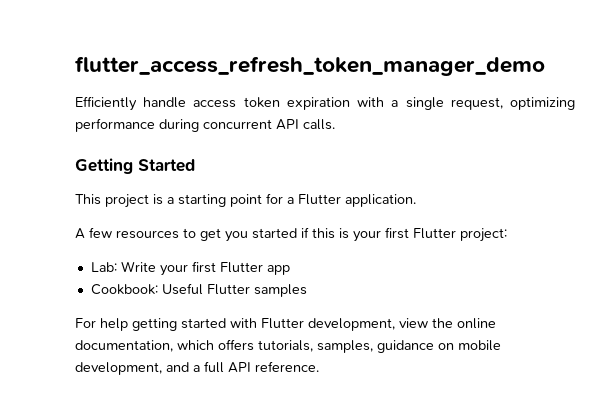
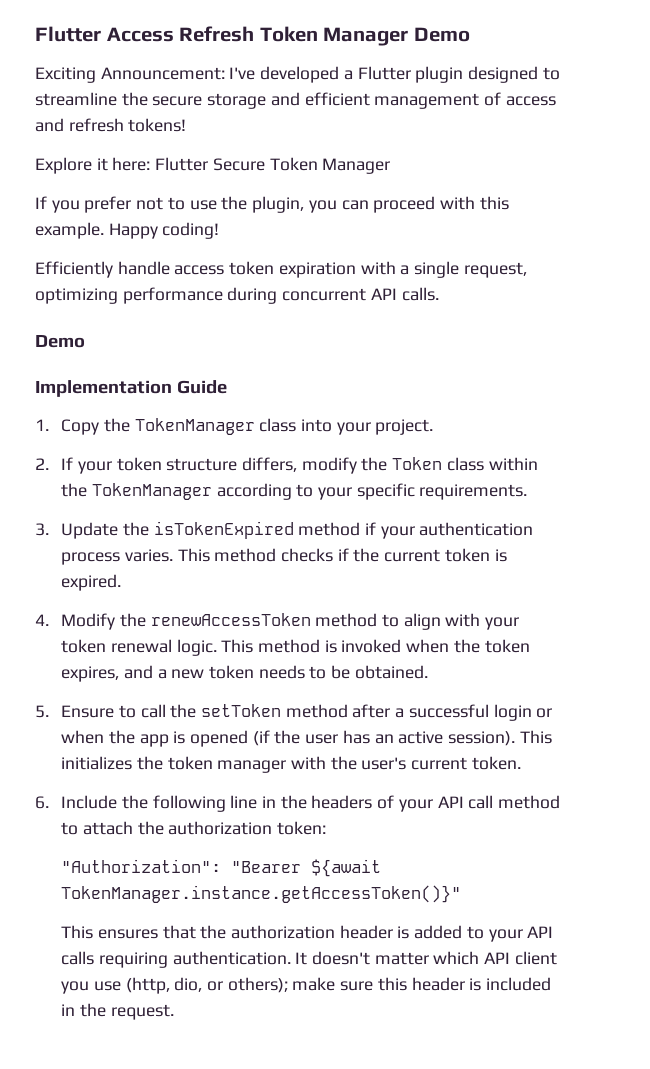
- flutter_access_refresh_token_manager_demo
+ Flutter Access Refresh Token Manager Demo
+ Exciting Announcement: I've developed a Flutter plugin designed to streamline the secure storage and efficient management of access and refresh tokens!
+ Explore it here: Flutter Secure Token Manager
+ If you prefer not to use the plugin, you can proceed with this example. Happy coding!
  Efficiently handle access token expiration with a single request, optimizing performance during concurrent API calls.
- Getting Started
- This project is a starting point for a Flutter application.
- A few resources to get you started if this is your first Flutter project:
- Lab: Write your first Flutter app
- Cookbook: Useful Flutter samples
- For help getting started with Flutter development, view the online documentation, which offers tutorials, samples, guidance on mobile development, and a full API reference.
+ Demo
+ Implementation Guide
+ 1. Copy the TokenManager class into your project.
+ 2. If your token structure differs, modify the Token class within the TokenManager according to your specific requirements.
+ 3. Update the isTokenExpired method if your authentication process varies. This method checks if the current token is expired.
+ 4. Modify the renewAccessToken method to align with your token renewal logic. This method is invoked when the token expires, and a new token needs to be obtained.
+ 5. Ensure to call the setToken method after a successful login or when the app is opened (if the user has an active session). This initializes the token manager with the user's current token.
+ 6. Include the following line in the headers of your API call method to attach the authorization token:
+ "Authorization": "Bearer ${await TokenManager.instance.getAccessToken()}"
+ This ensures that the authorization header is added to your API calls requiring authentication. It doesn't matter which API client you use (http, dio, or others); make sure this header is included in the request.

